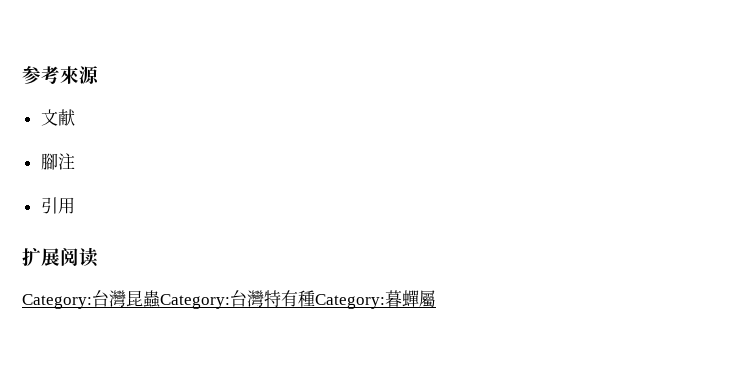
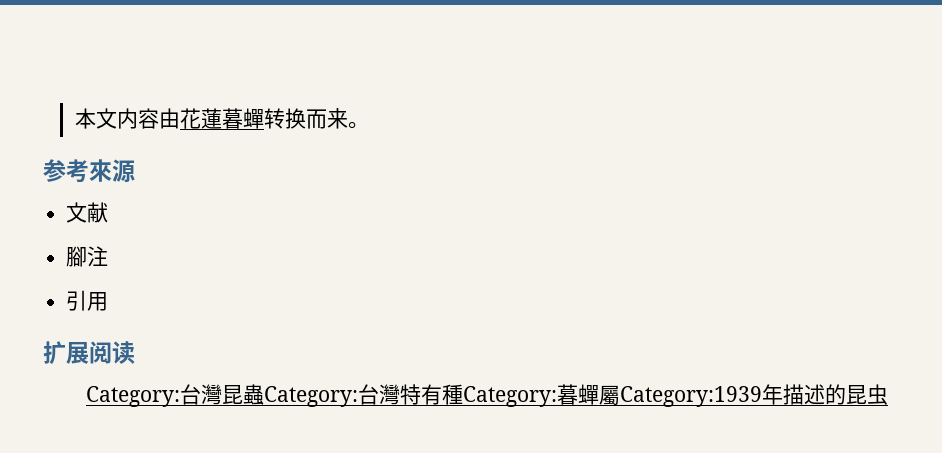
+ 本文内容由花蓮暮蟬转换而来。
- Category:台灣昆蟲Category:台灣特有種Category:暮蟬屬
+ Category:台灣昆蟲Category:台灣特有種Category:暮蟬屬Category:1939年描述的昆虫

